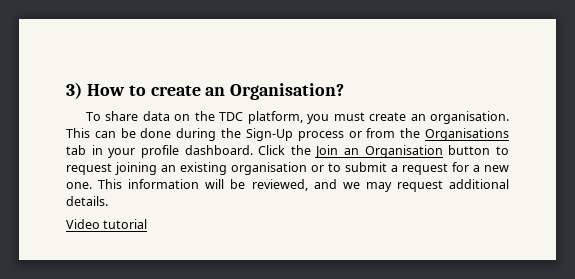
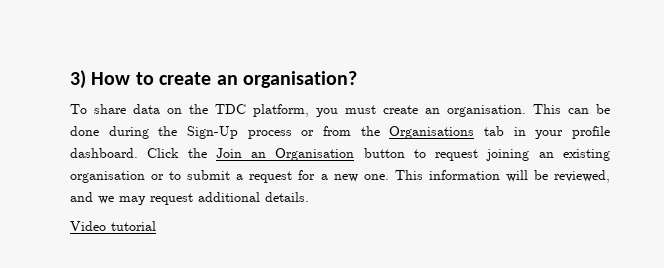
- 3) How to create an Organisation?
+ 3) How to create an organisation?

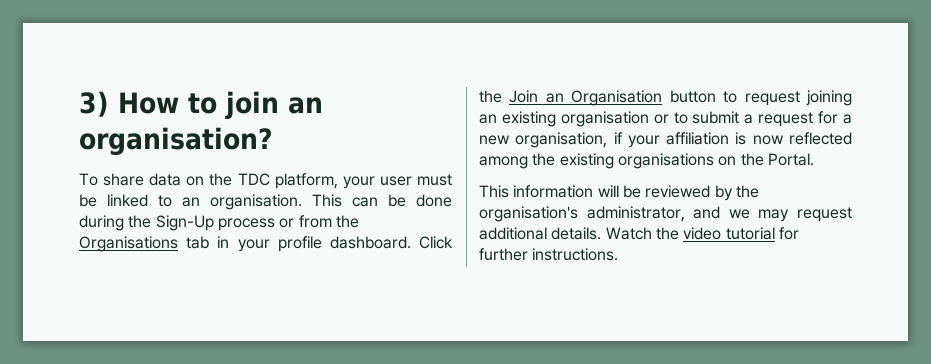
- 3) How to create an organisation?
+ 3) How to join an organisation?
- To share data on the TDC platform, you must create an organisation.
+ To share data on the TDC platform, your user must be linked to an organisation.
- Click the Join an Organisation button to request joining an existing organisation or to submit a request for a new one. This information will be reviewed, and we may request additional details.
- Video tutorial
+ Click the Join an Organisation button to request joining an existing organisation or to submit a request for a new organisation, if your affiliation is now reflected among the existing organisations on the Portal.
+ This information will be reviewed by the organisation's administrator, and we may request additional details. Watch the video tutorial for further instructions.

